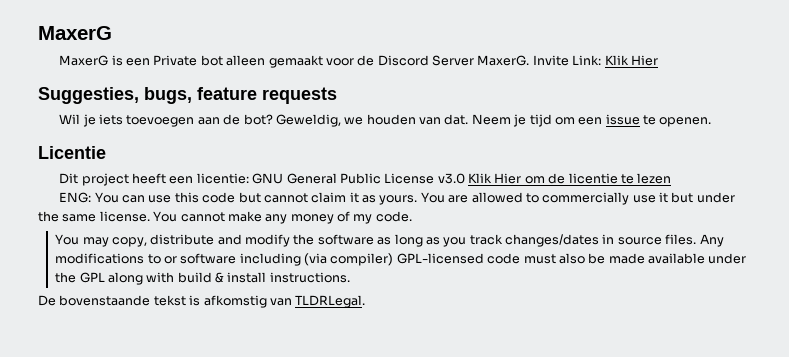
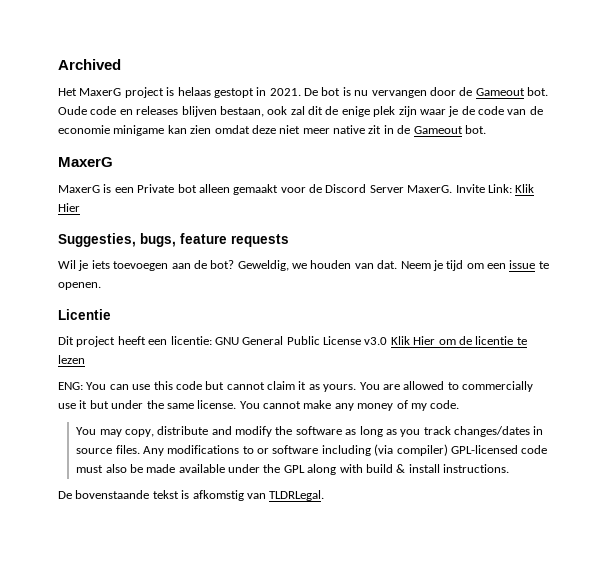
+ Archived
+ Het MaxerG project is helaas gestopt in 2021. De bot is nu vervangen door de Gameout bot. Oude code en releases blijven bestaan, ook zal dit de enige plek zijn waar je de code van de economie minigame kan zien omdat deze niet meer native zit in de Gameout bot.

